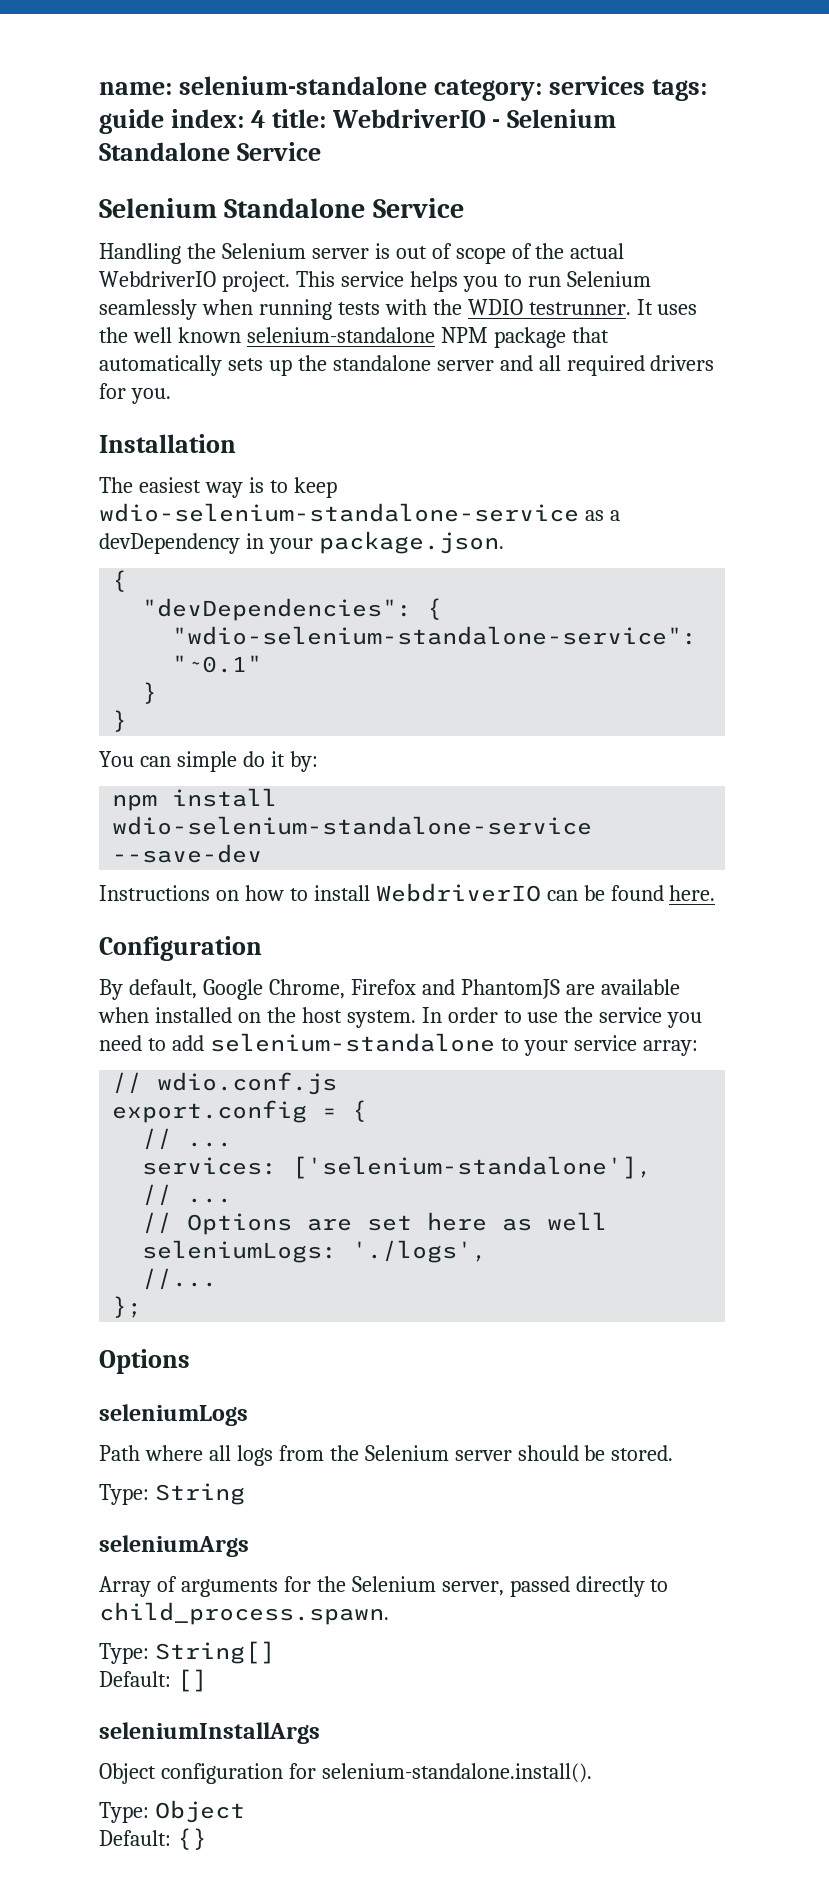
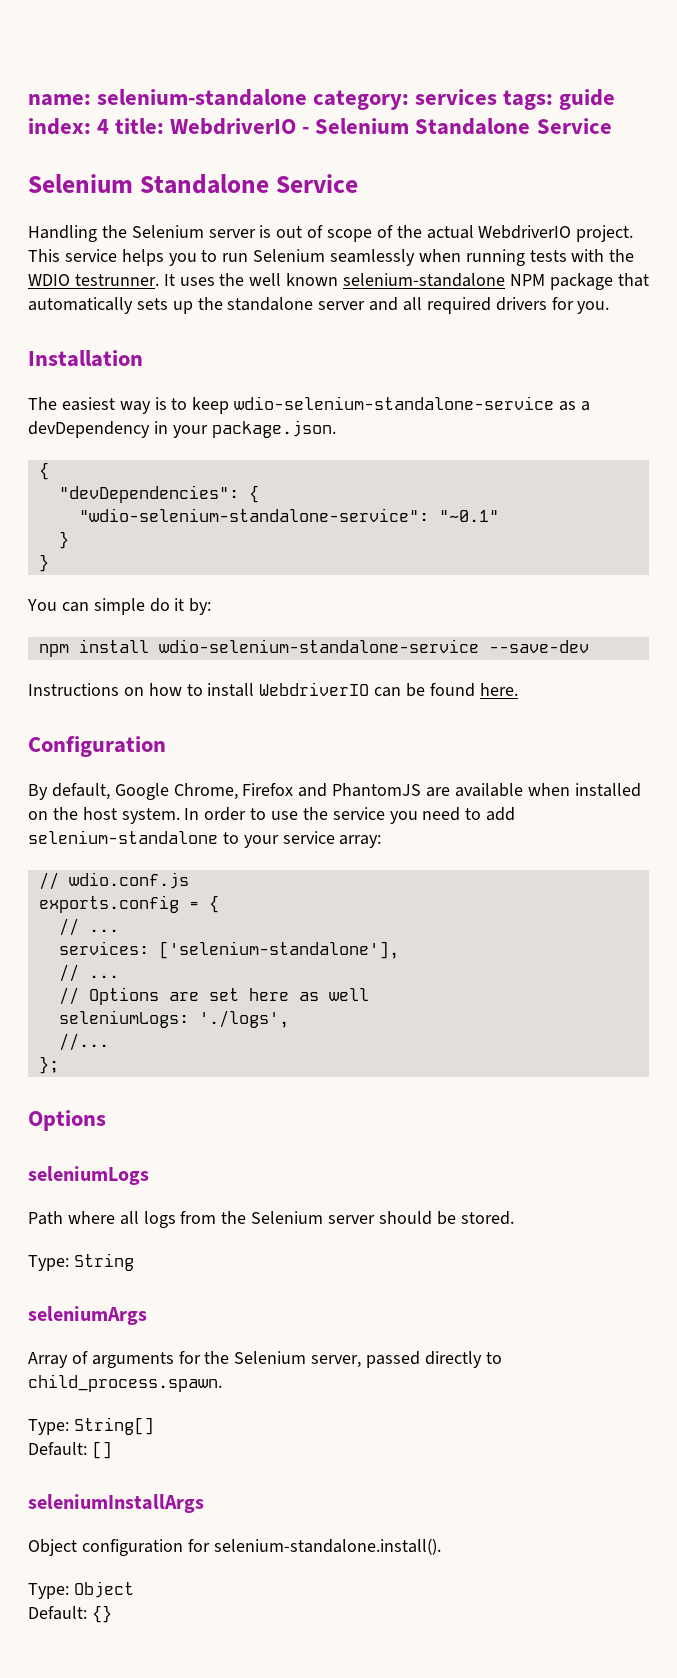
- export.config = {
+ exports.config = {

